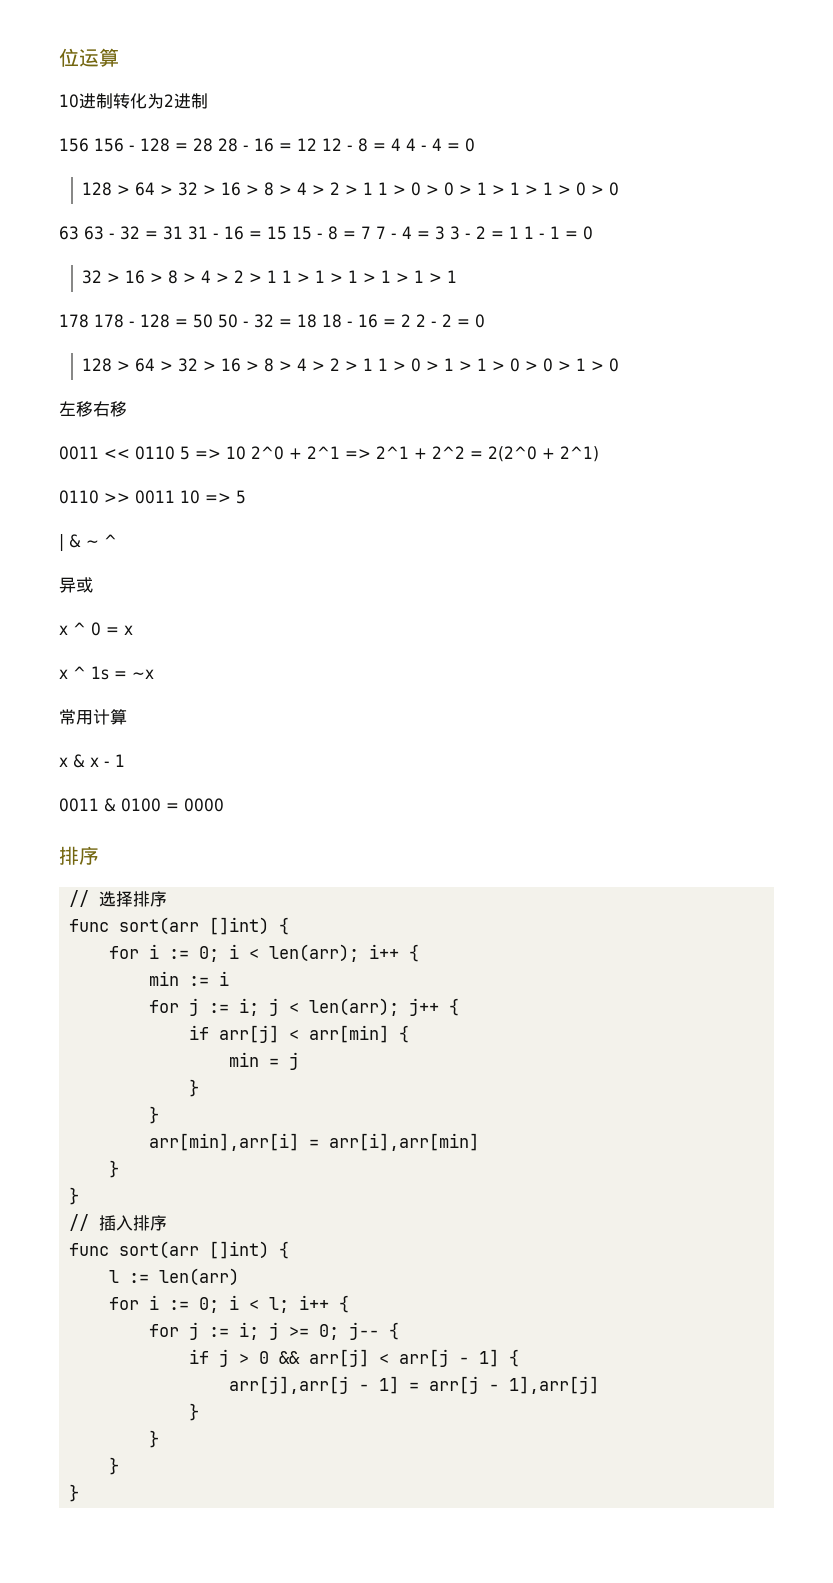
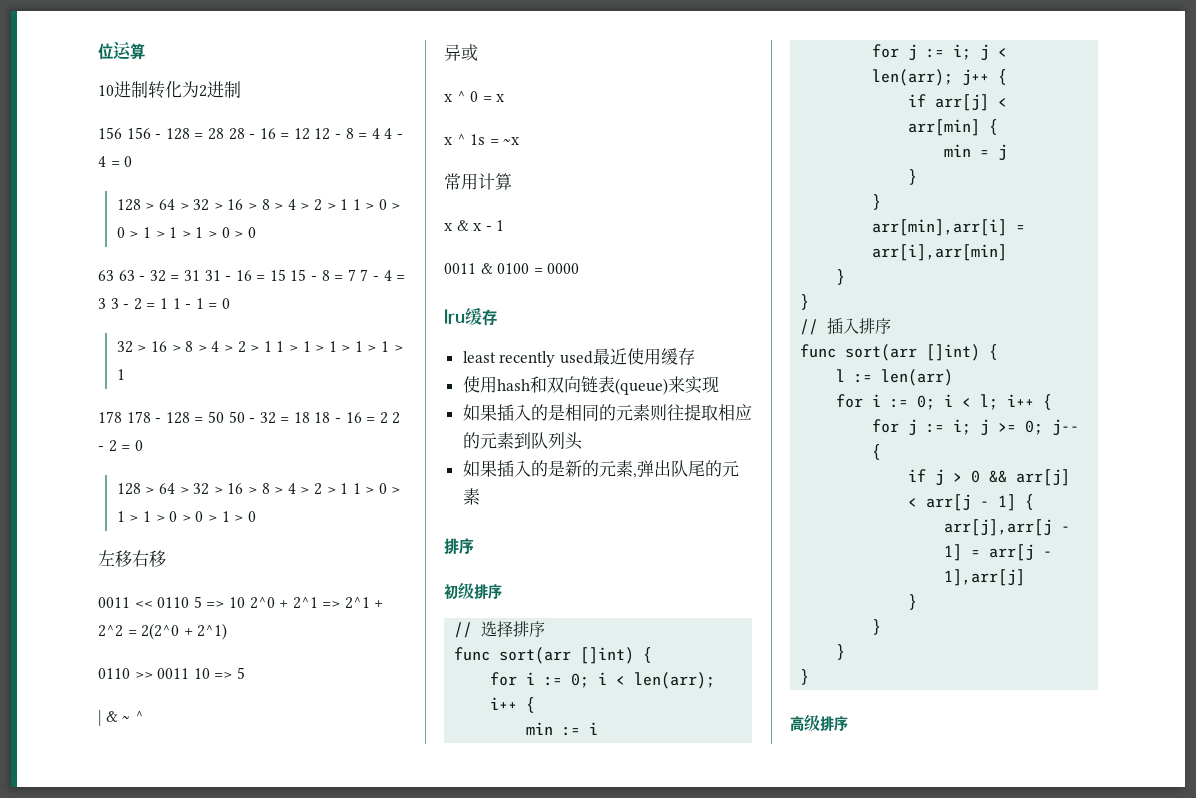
  0011 & 0100 = 0000
+ lru缓存
+ least recently used最近使用缓存
+ 使用hash和双向链表(queue)来实现
+ 如果插入的是相同的元素则往提取相应的元素到队列头
+ 如果插入的是新的元素,弹出队尾的元素
  排序
+ 初级排序
+ 高级排序

